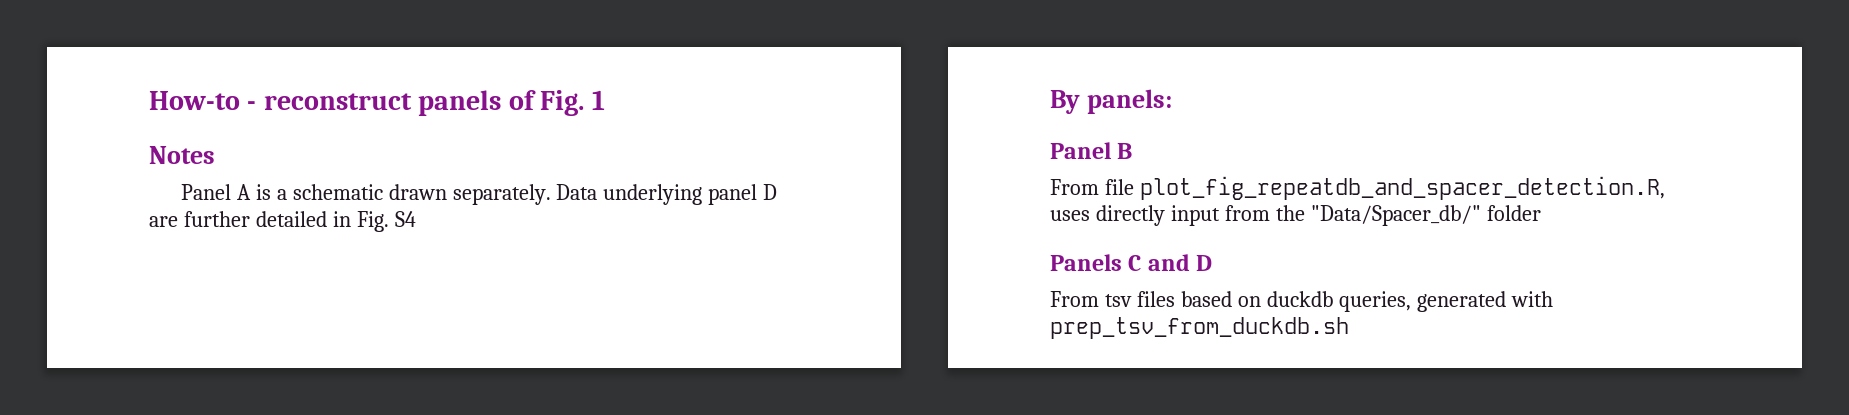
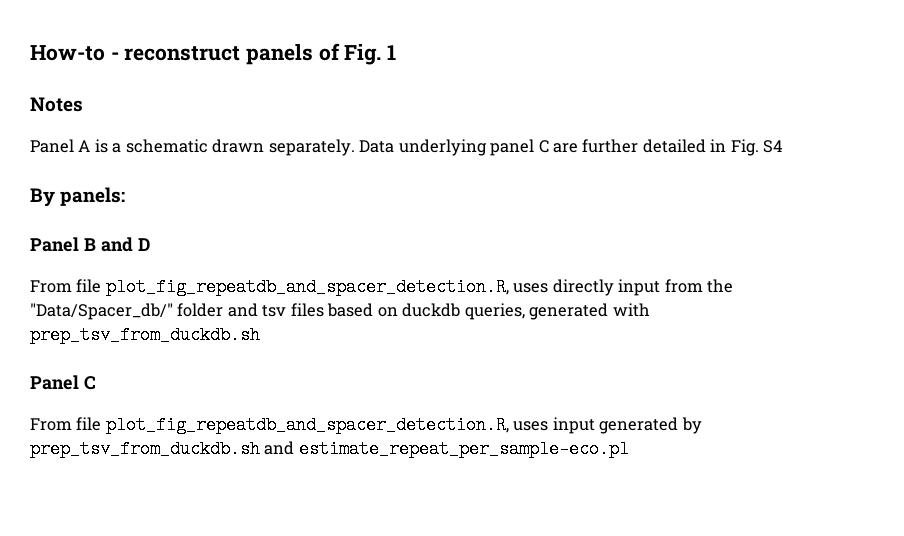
- Data underlying panel D are further detailed in Fig. S4
+ Data underlying panel C are further detailed in Fig. S4
- Panel B
+ Panel B and D
- From file plot_fig_repeatdb_and_spacer_detection.R, uses directly input from the "Data/Spacer_db/" folder
- Panels C and D
- From tsv files based on duckdb queries, generated with prep_tsv_from_duckdb.sh
+ From file plot_fig_repeatdb_and_spacer_detection.R, uses directly input from the "Data/Spacer_db/" folder and tsv files based on duckdb queries, generated with prep_tsv_from_duckdb.sh
+ Panel C
+ From file plot_fig_repeatdb_and_spacer_detection.R, uses input generated by prep_tsv_from_duckdb.sh and estimate_repeat_per_sample-eco.pl

